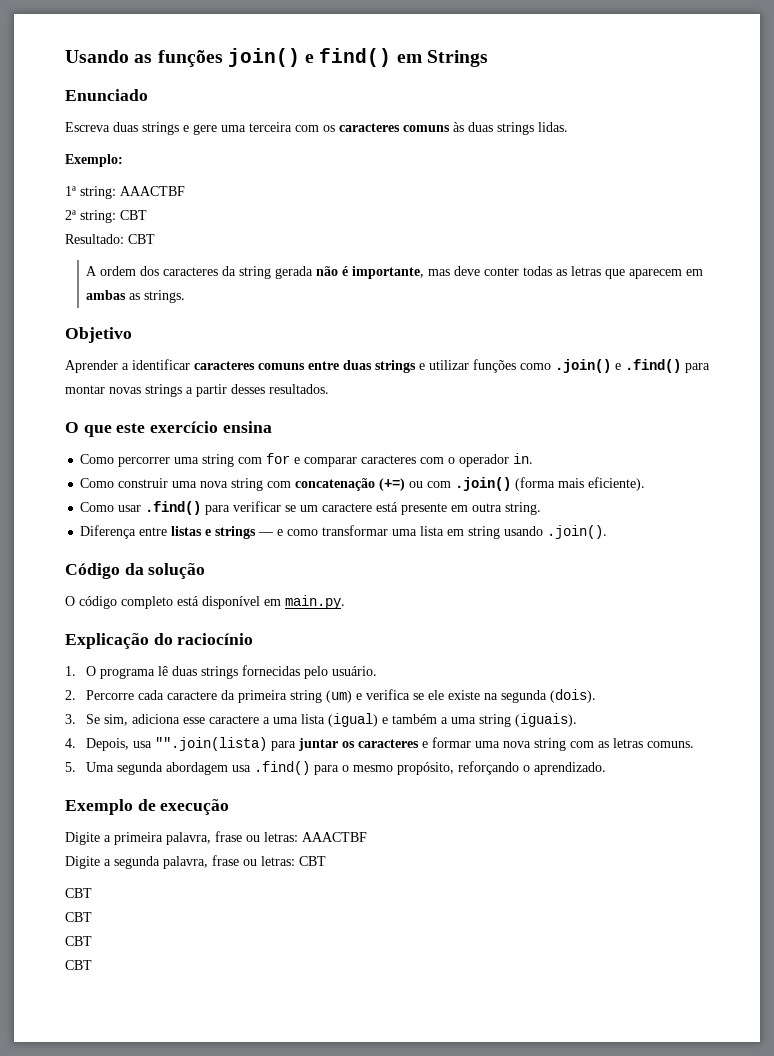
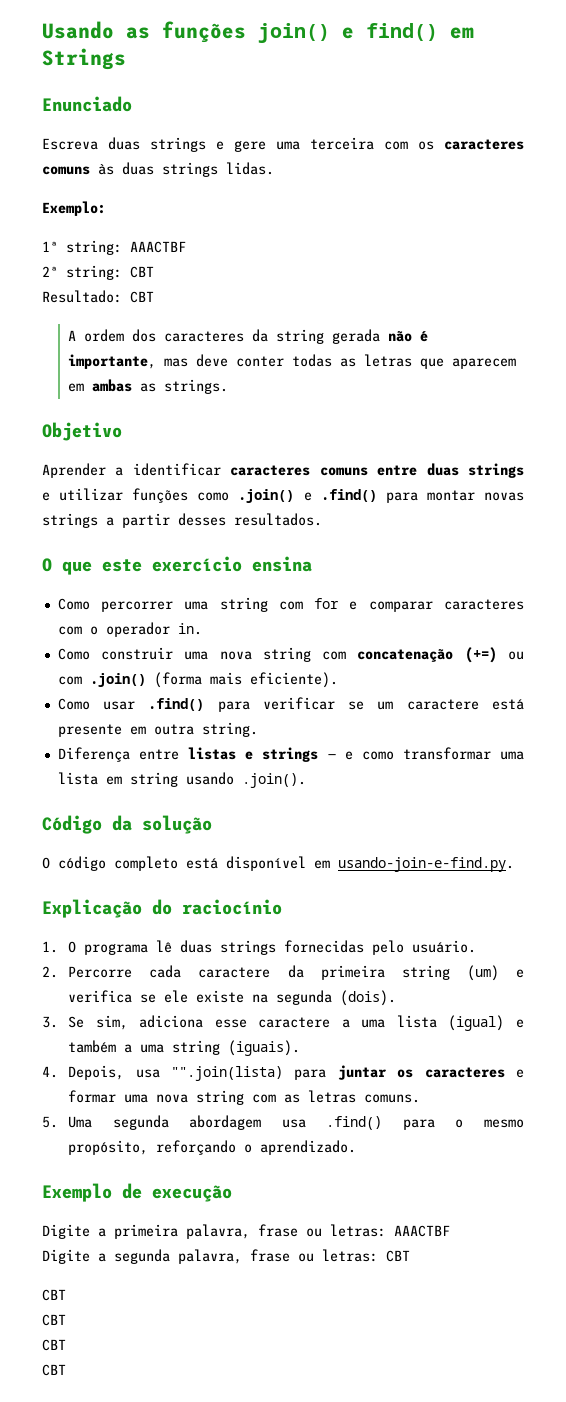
- O código completo está disponível em main.py.
+ O código completo está disponível em usando-join-e-find.py.

